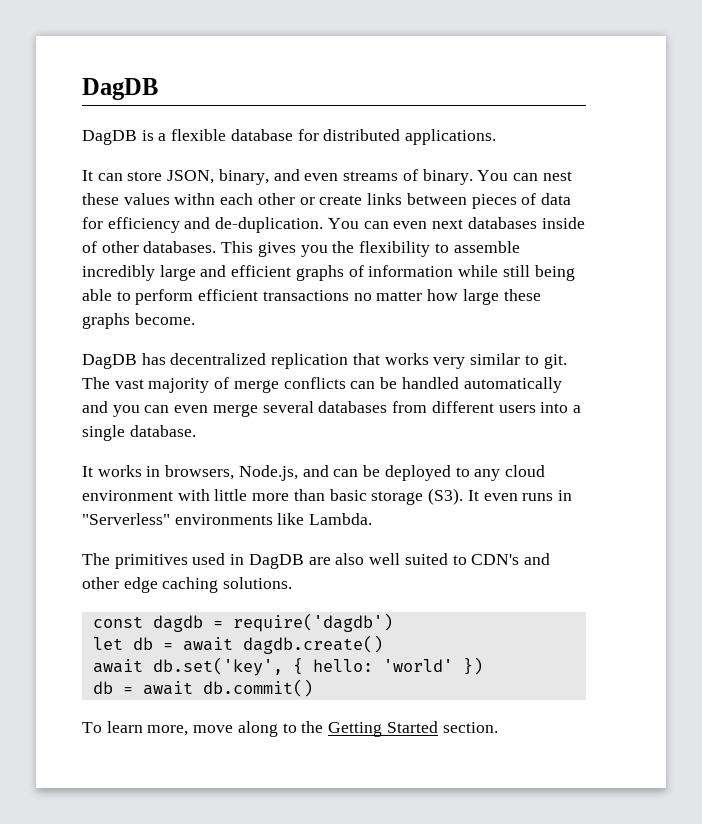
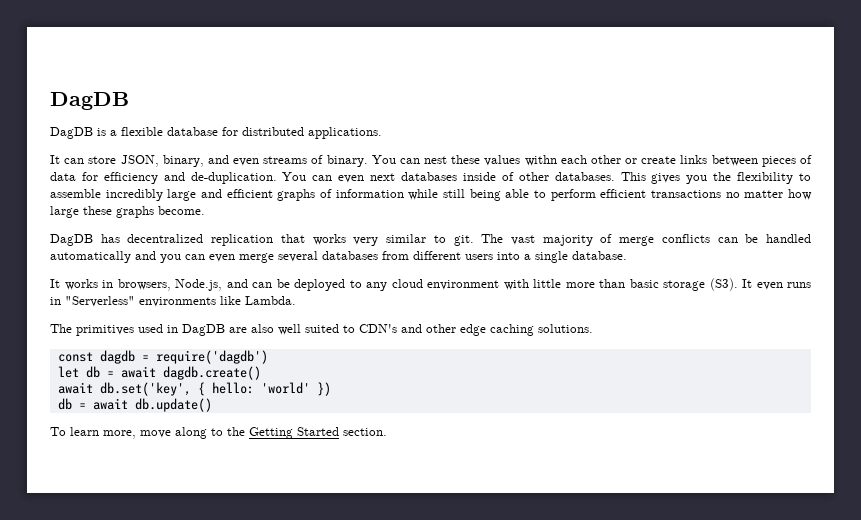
- db = await db.commit()
+ db = await db.update()

